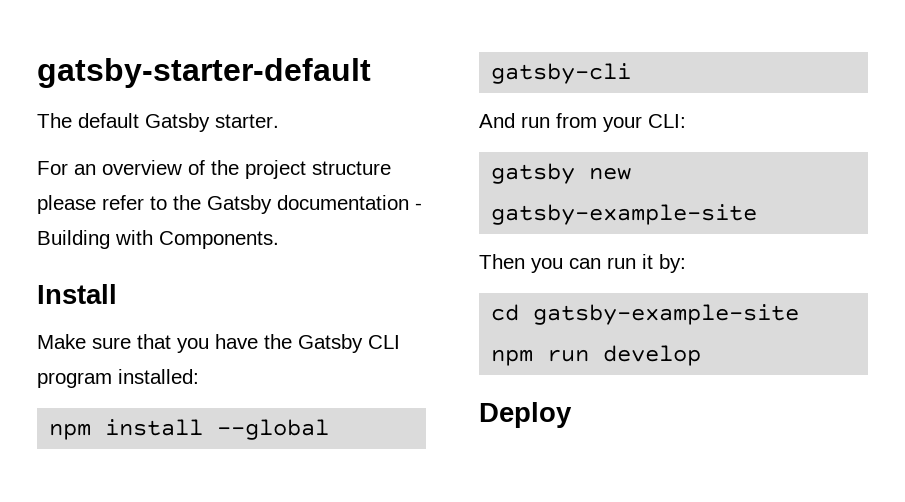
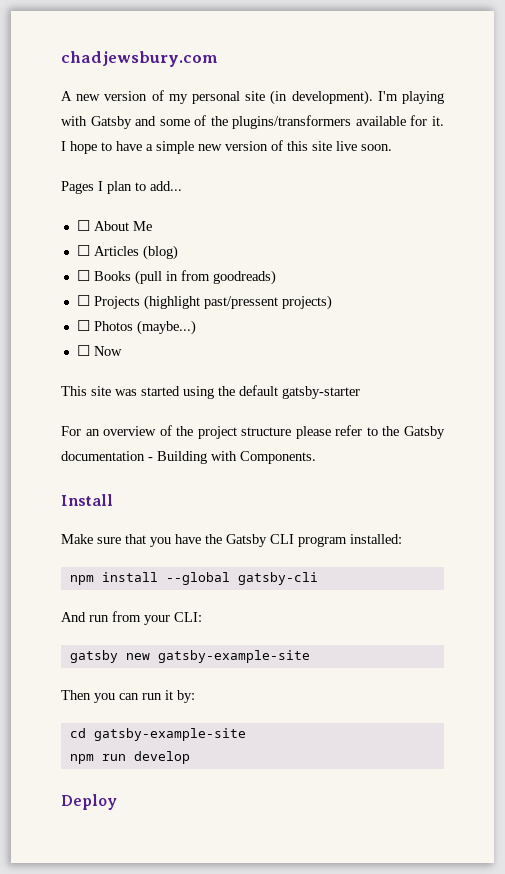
- gatsby-starter-default
- The default Gatsby starter.
+ chadjewsbury.com
+ A new version of my personal site (in development). I'm playing with Gatsby and some of the plugins/transformers available for it. I hope to have a simple new version of this site live soon.
+ Pages I plan to add...
+ ☐ About Me
+ ☐ Articles (blog)
+ ☐ Books (pull in from goodreads)
+ ☐ Projects (highlight past/pressent projects)
+ ☐ Photos (maybe...)
+ ☐ Now
+ This site was started using the default gatsby-starter

